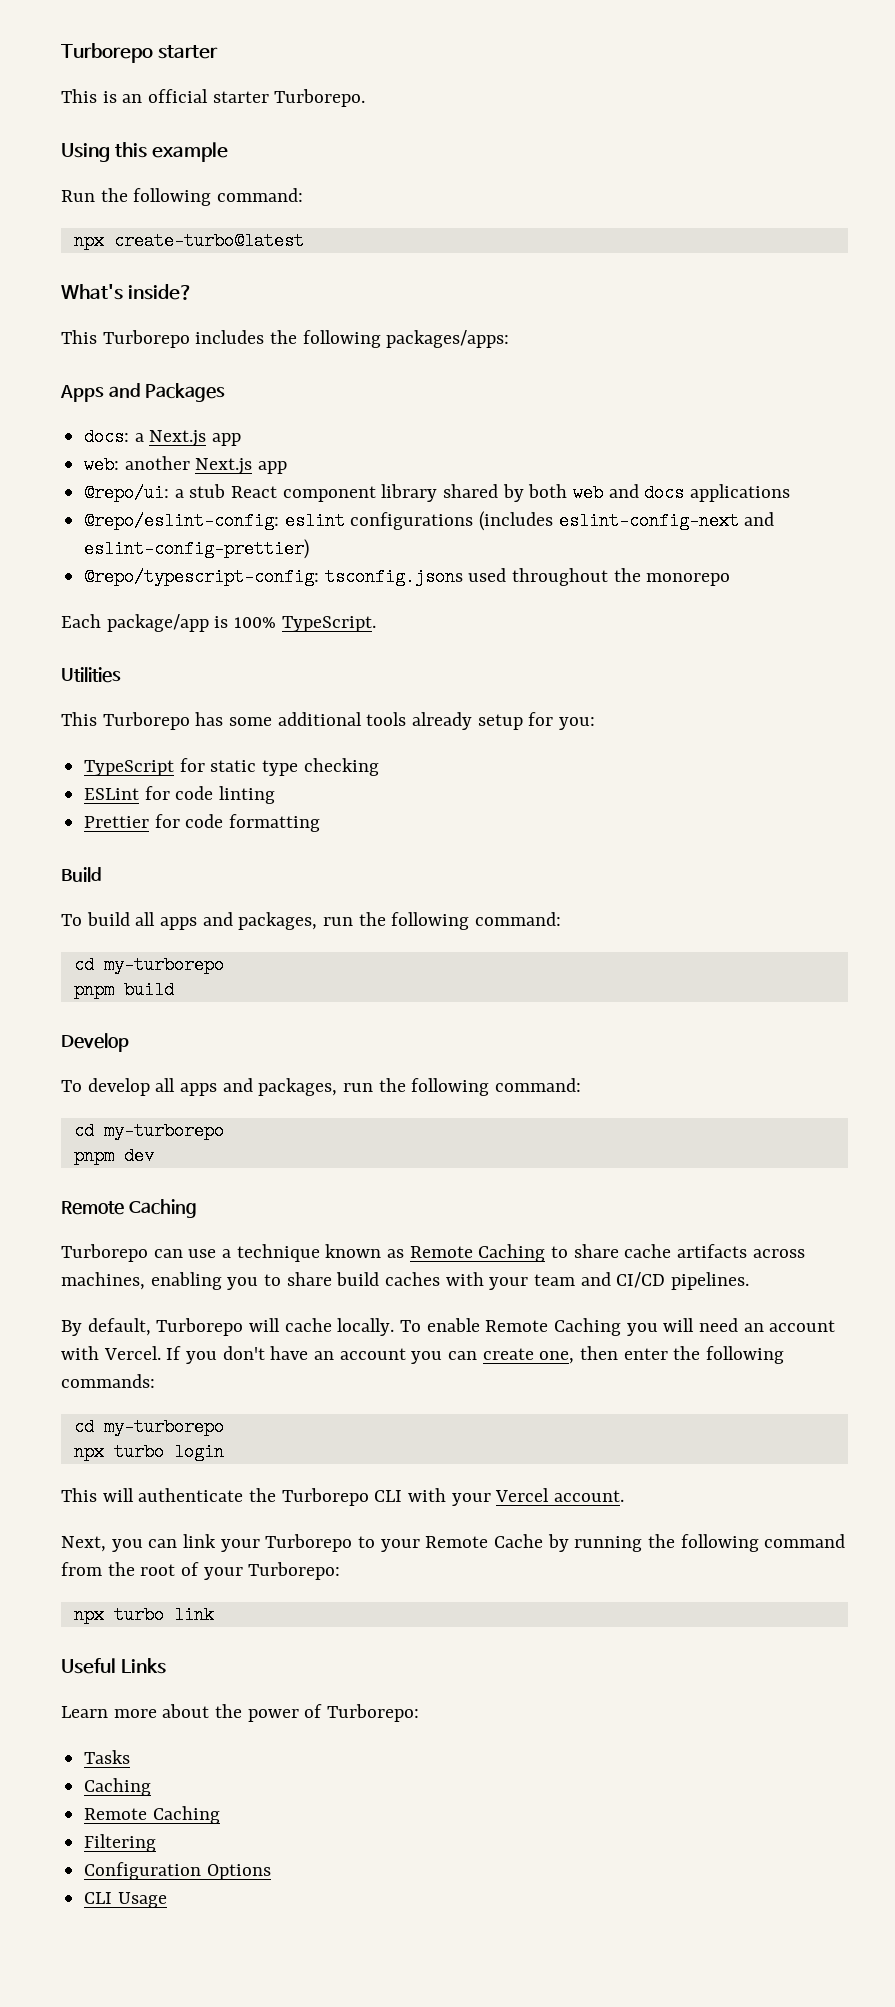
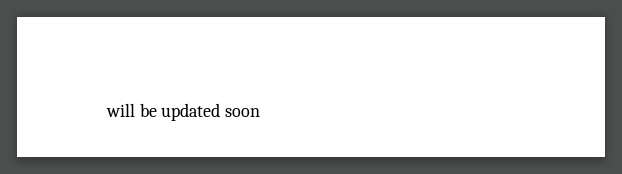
- Turborepo starter
- This is an official starter Turborepo.
- Using this example
- Run the following command:
- npx create-turbo@latest
- What's inside?
- This Turborepo includes the following packages/apps:
- Apps and Packages
- docs: a Next.js app
- web: another Next.js app
- @repo/ui: a stub React component library shared by both web and docs applications
- @repo/eslint-config: eslint configurations (includes eslint-config-next and eslint-config-prettier)
- @repo/typescript-config: tsconfig.jsons used throughout the monorepo
- Each package/app is 100% TypeScript.
- Utilities
- This Turborepo has some additional tools already setup for you:
- TypeScript for static type checking
- ESLint for code linting
- Prettier for code formatting
- Build
- To build all apps and packages, run the following command:
- cd my-turborepo
- pnpm build
- Develop
- To develop all apps and packages, run the following command:
- cd my-turborepo
- pnpm dev
- Remote Caching
- Turborepo can use a technique known as Remote Caching to share cache artifacts across machines, enabling you to share build caches with your team and CI/CD pipelines.
- By default, Turborepo will cache locally. To enable Remote Caching you will need an account with Vercel. If you don't have an account you can create one, then enter the following commands:
- cd my-turborepo
- npx turbo login
- This will authenticate the Turborepo CLI with your Vercel account.
- Next, you can link your Turborepo to your Remote Cache by running the following command from the root of your Turborepo:
- npx turbo link
- Useful Links
- Learn more about the power of Turborepo:
- Tasks
- Caching
- Remote Caching
- Filtering
- Configuration Options
- CLI Usage
+ will be updated soon

